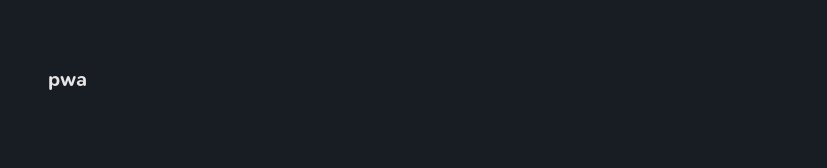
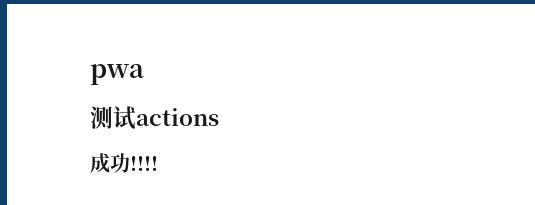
+ 测试actions
+ 成功!!!!

